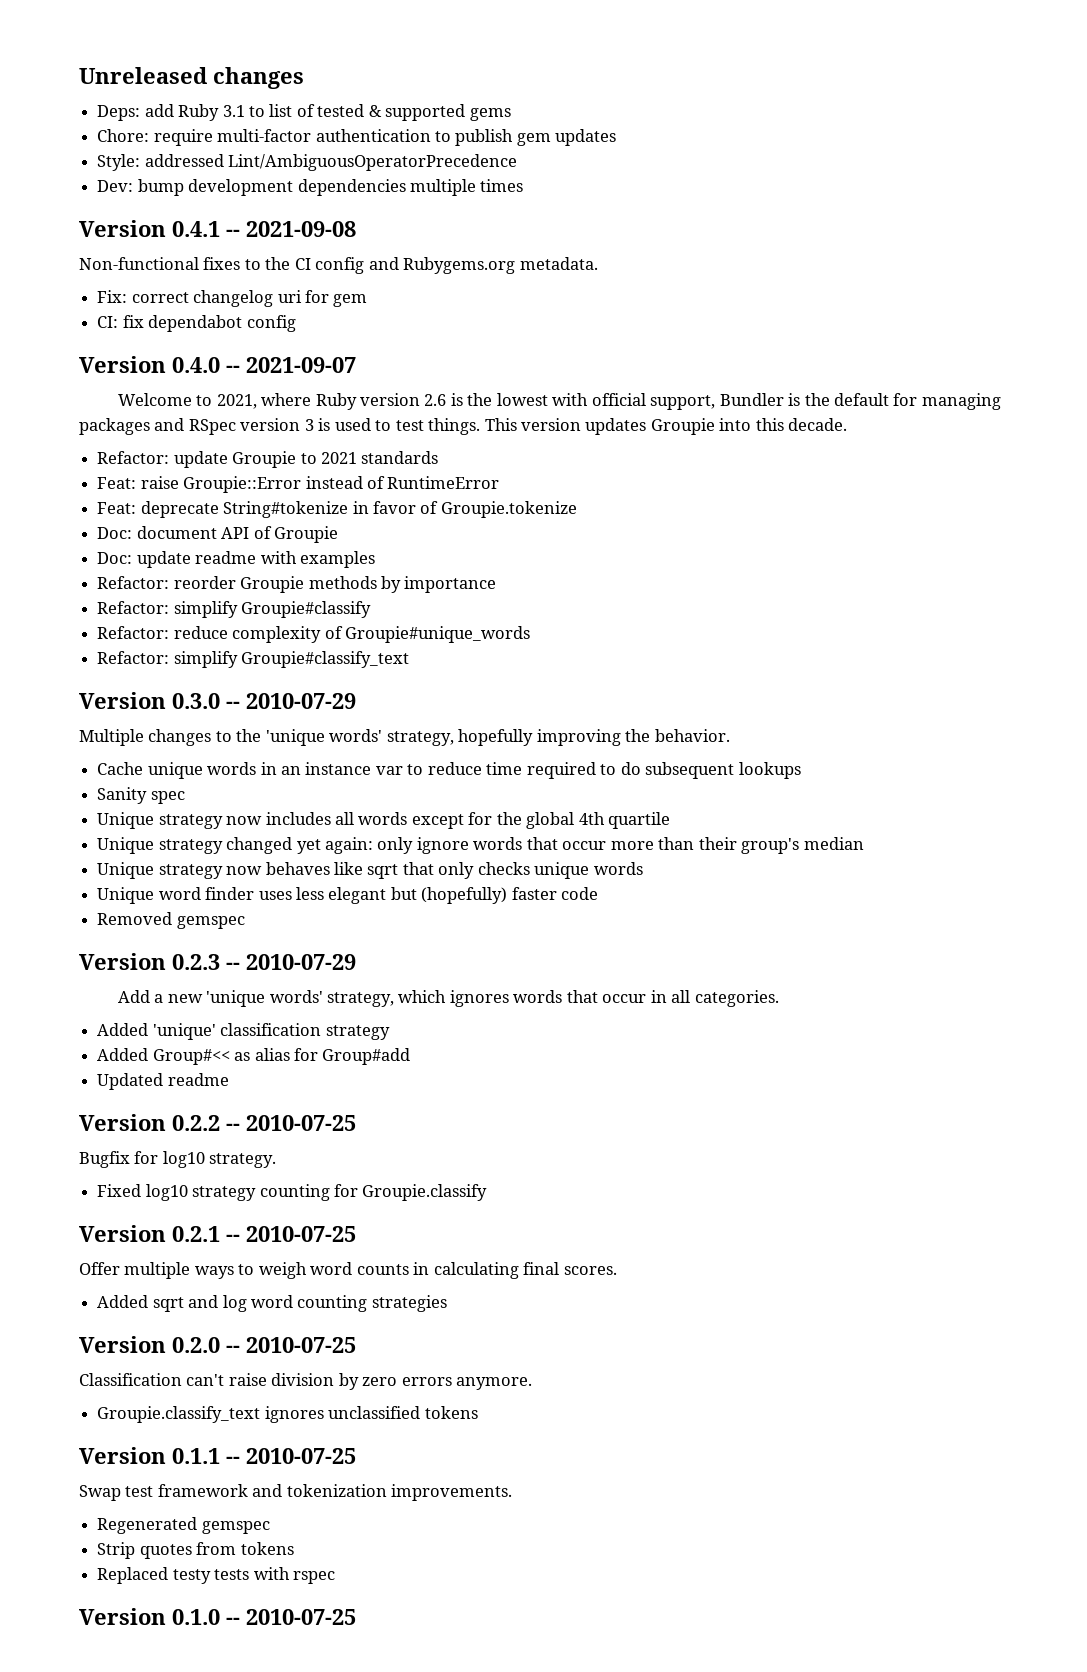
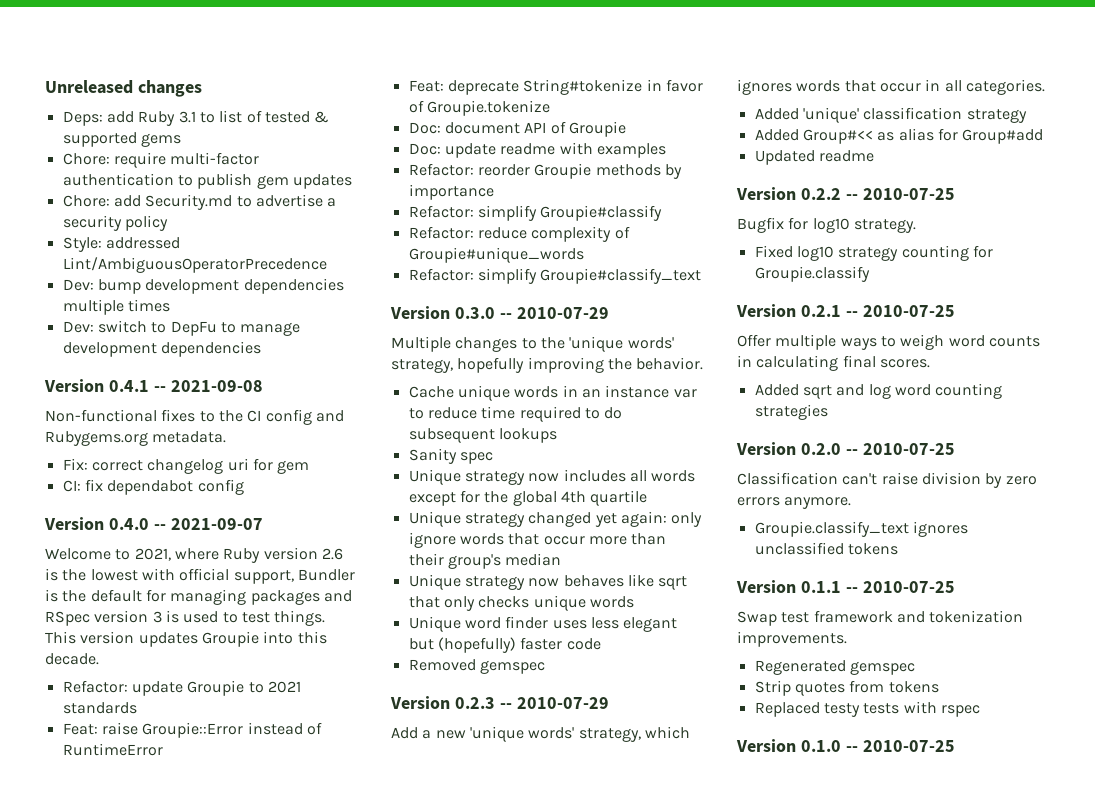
+ Chore: add Security.md to advertise a security policy
+ Dev: switch to DepFu to manage development dependencies

